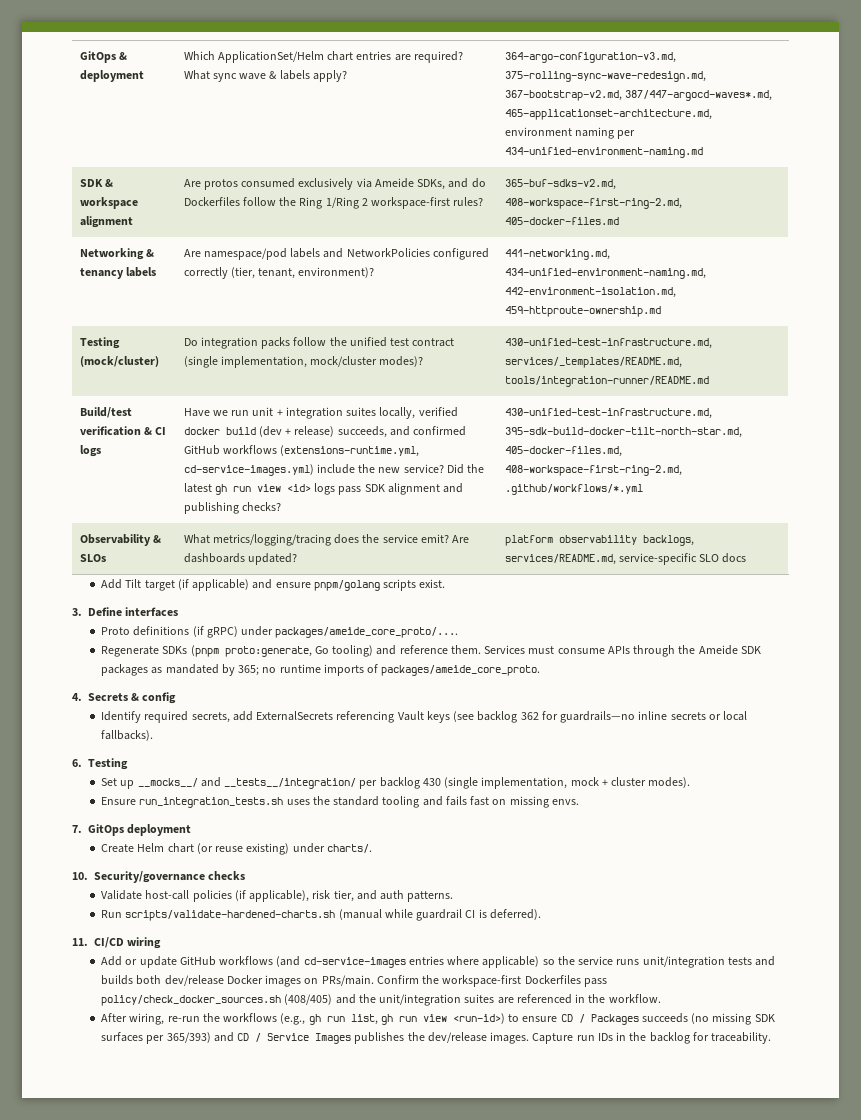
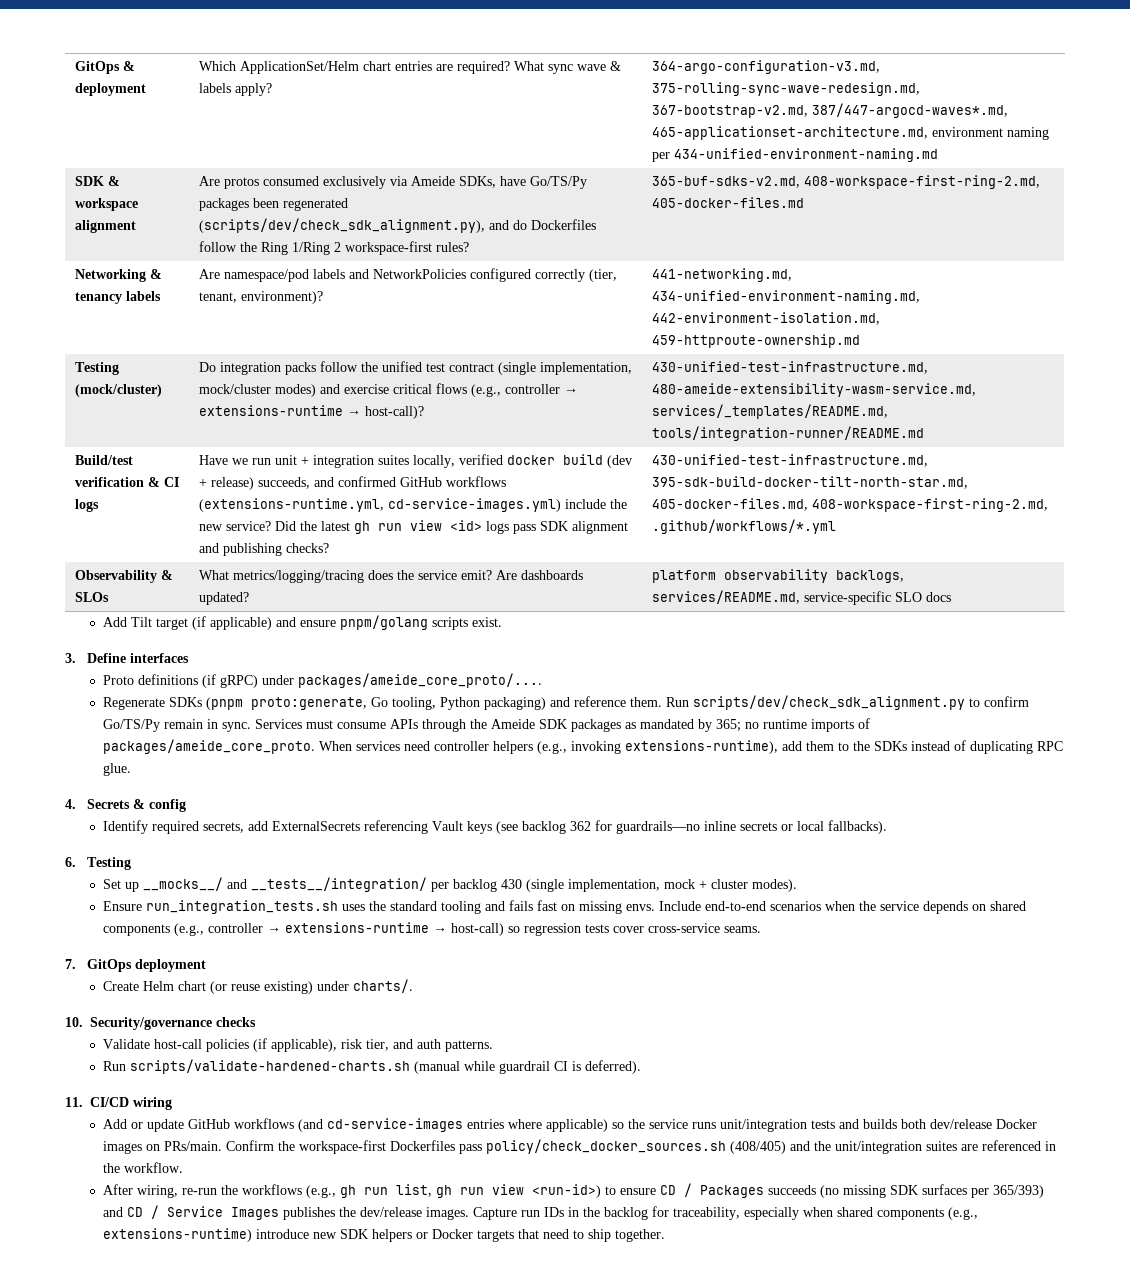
- SDK & workspace alignment | Are protos consumed exclusively via Ameide SDKs, and do Dockerfiles follow the Ring 1/Ring 2 workspace-first rules? | 365-buf-sdks-v2.md, 408-workspace-first-ring-2.md, 405-docker-files.md
+ SDK & workspace alignment | Are protos consumed exclusively via Ameide SDKs, have Go/TS/Py packages been regenerated (scripts/dev/check_sdk_alignment.py), and do Dockerfiles follow the Ring 1/Ring 2 workspace-first rules? | 365-buf-sdks-v2.md, 408-workspace-first-ring-2.md, 405-docker-files.md
- Testing (mock/cluster) | Do integration packs follow the unified test contract (single implementation, mock/cluster modes)? | 430-unified-test-infrastructure.md, services/_templates/README.md, tools/integration-runner/README.md
+ Testing (mock/cluster) | Do integration packs follow the unified test contract (single implementation, mock/cluster modes) and exercise critical flows (e.g., controller → extensions-runtime → host-call)? | 430-unified-test-infrastructure.md, 480-ameide-extensibility-wasm-service.md, services/_templates/README.md, tools/integration-runner/README.md
- Regenerate SDKs (pnpm proto:generate, Go tooling) and reference them.
+ Regenerate SDKs (pnpm proto:generate, Go tooling, Python packaging) and reference them. Run scripts/dev/check_sdk_alignment.py to confirm Go/TS/Py remain in sync.
+ When services need controller helpers (e.g., invoking extensions-runtime), add them to the SDKs instead of duplicating RPC glue.
+ Include end-to-end scenarios when the service depends on shared components (e.g., controller → extensions-runtime → host-call) so regression tests cover cross-service seams.
- Capture run IDs in the backlog for traceability.
+ Capture run IDs in the backlog for traceability, especially when shared components (e.g., extensions-runtime) introduce new SDK helpers or Docker targets that need to ship together.

